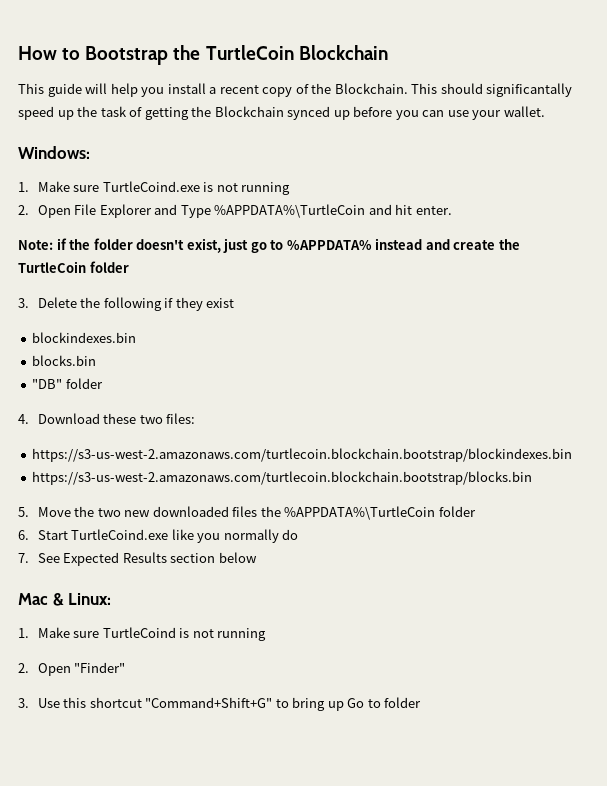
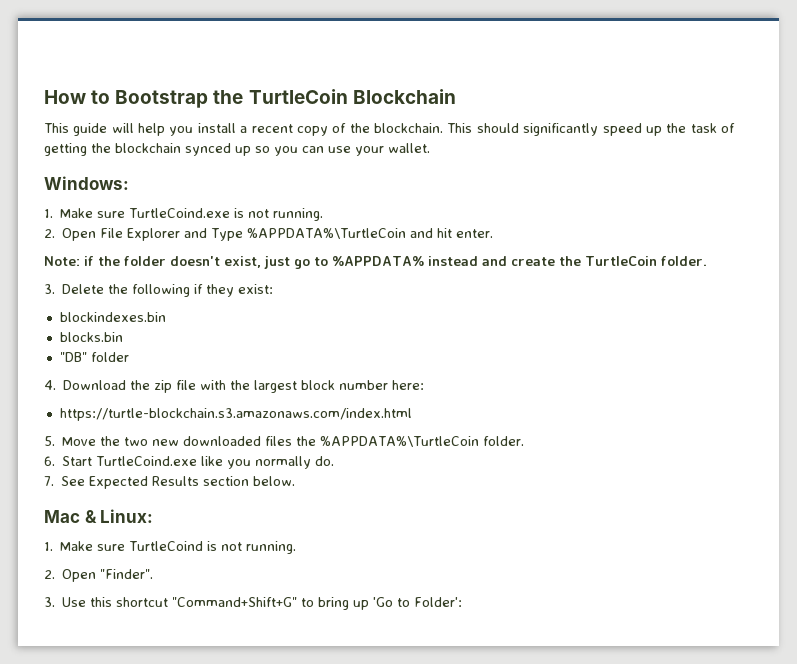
- This guide will help you install a recent copy of the Blockchain.
+ This guide will help you install a recent copy of the blockchain.
- This should significantally speed up the task of getting the Blockchain synced up before you can use your wallet.
+ This should significantly speed up the task of getting the blockchain synced up so you can use your wallet.
- 1. Make sure TurtleCoind.exe is not running
+ 1. Make sure TurtleCoind.exe is not running.
- Note: if the folder doesn't exist, just go to %APPDATA% instead and create the TurtleCoin folder
+ Note: if the folder doesn't exist, just go to %APPDATA% instead and create the TurtleCoin folder.
- 3. Delete the following if they exist
+ 3. Delete the following if they exist:
- 4. Download these two files:
- https://s3-us-west-2.amazonaws.com/turtlecoin.blockchain.bootstrap/blockindexes.bin
- https://s3-us-west-2.amazonaws.com/turtlecoin.blockchain.bootstrap/blocks.bin
+ 4. Download the zip file with the largest block number here:
+ https://turtle-blockchain.s3.amazonaws.com/index.html
- 5. Move the two new downloaded files the %APPDATA%\TurtleCoin folder
+ 5. Move the two new downloaded files the %APPDATA%\TurtleCoin folder.
- 6. Start TurtleCoind.exe like you normally do
+ 6. Start TurtleCoind.exe like you normally do.
- 7. See Expected Results section below
+ 7. See Expected Results section below.
- 1. Make sure TurtleCoind is not running
- 2. Open "Finder"
+ 1. Make sure TurtleCoind is not running.
+ 2. Open "Finder".
- 3. Use this shortcut "Command+Shift+G" to bring up Go to folder
+ 3. Use this shortcut "Command+Shift+G" to bring up 'Go to Folder':

